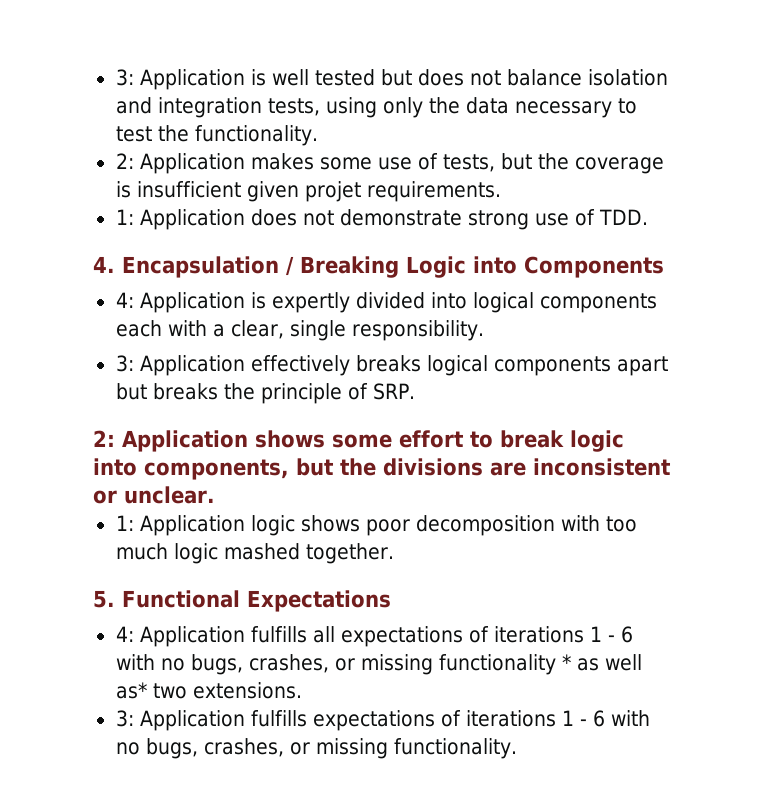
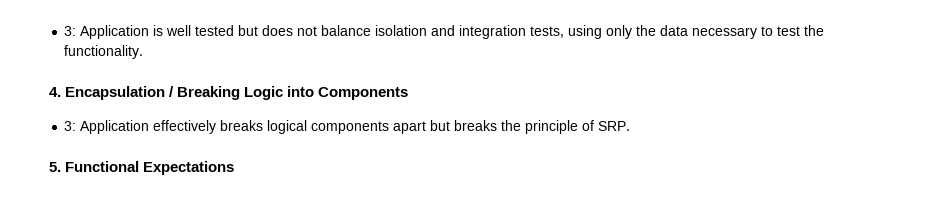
- 2: Application makes some use of tests, but the coverage is insufficient given projet requirements.
- 1: Application does not demonstrate strong use of TDD.
- 4: Application is expertly divided into logical components each with a clear, single responsibility.
- 2: Application shows some effort to break logic into components, but the divisions are inconsistent or unclear.
- 1: Application logic shows poor decomposition with too much logic mashed together.
  5. Functional Expectations
- 4: Application fulfills all expectations of iterations 1 - 6 with no bugs, crashes, or missing functionality * as well as* two extensions.
- 3: Application fulfills expectations of iterations 1 - 6 with no bugs, crashes, or missing functionality.

